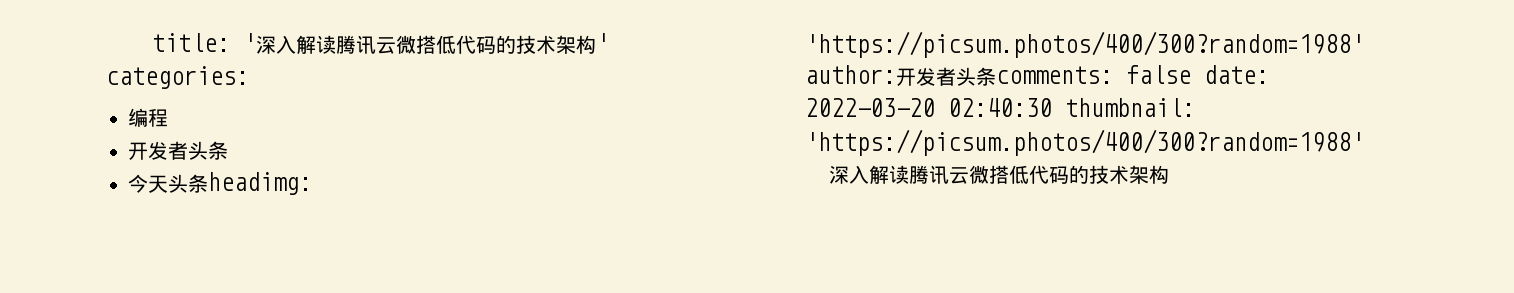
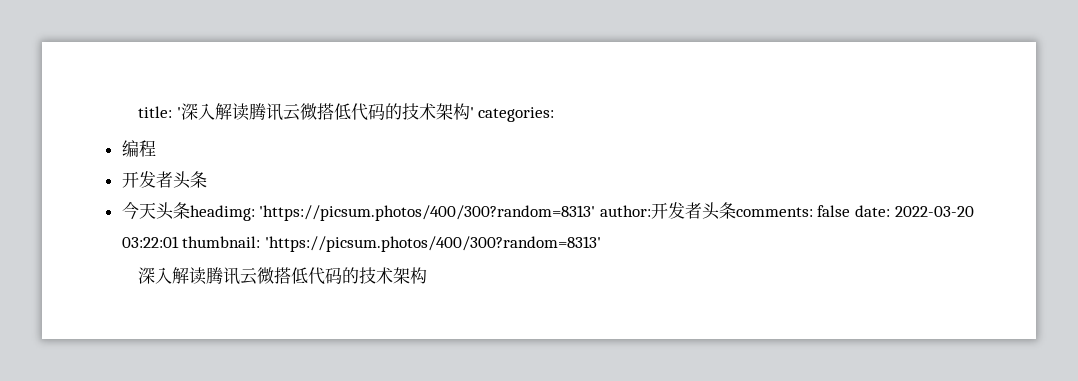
- 今天头条headimg: 'https://picsum.photos/400/300?random=1988' author:开发者头条comments: false date: 2022-03-20 02:40:30 thumbnail: 'https://picsum.photos/400/300?random=1988'
+ 今天头条headimg: 'https://picsum.photos/400/300?random=8313' author:开发者头条comments: false date: 2022-03-20 03:22:01 thumbnail: 'https://picsum.photos/400/300?random=8313'

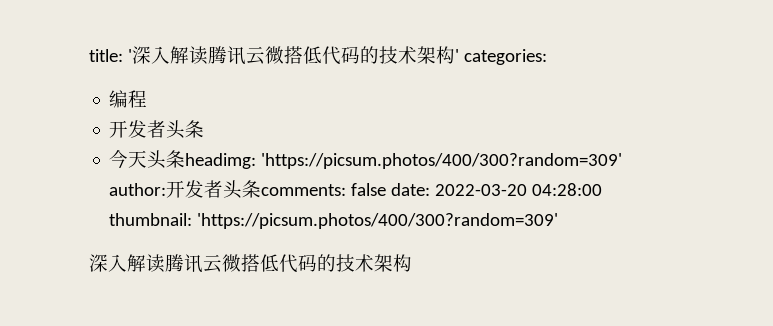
- 今天头条headimg: 'https://picsum.photos/400/300?random=8313' author:开发者头条comments: false date: 2022-03-20 03:22:01 thumbnail: 'https://picsum.photos/400/300?random=8313'
+ 今天头条headimg: 'https://picsum.photos/400/300?random=309' author:开发者头条comments: false date: 2022-03-20 04:28:00 thumbnail: 'https://picsum.photos/400/300?random=309'

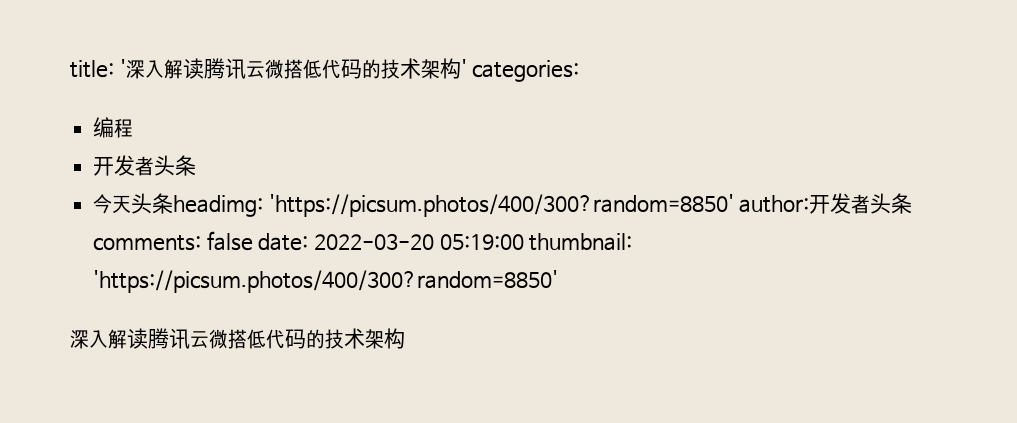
- 今天头条headimg: 'https://picsum.photos/400/300?random=309' author:开发者头条comments: false date: 2022-03-20 04:28:00 thumbnail: 'https://picsum.photos/400/300?random=309'
+ 今天头条headimg: 'https://picsum.photos/400/300?random=8850' author:开发者头条comments: false date: 2022-03-20 05:19:00 thumbnail: 'https://picsum.photos/400/300?random=8850'

